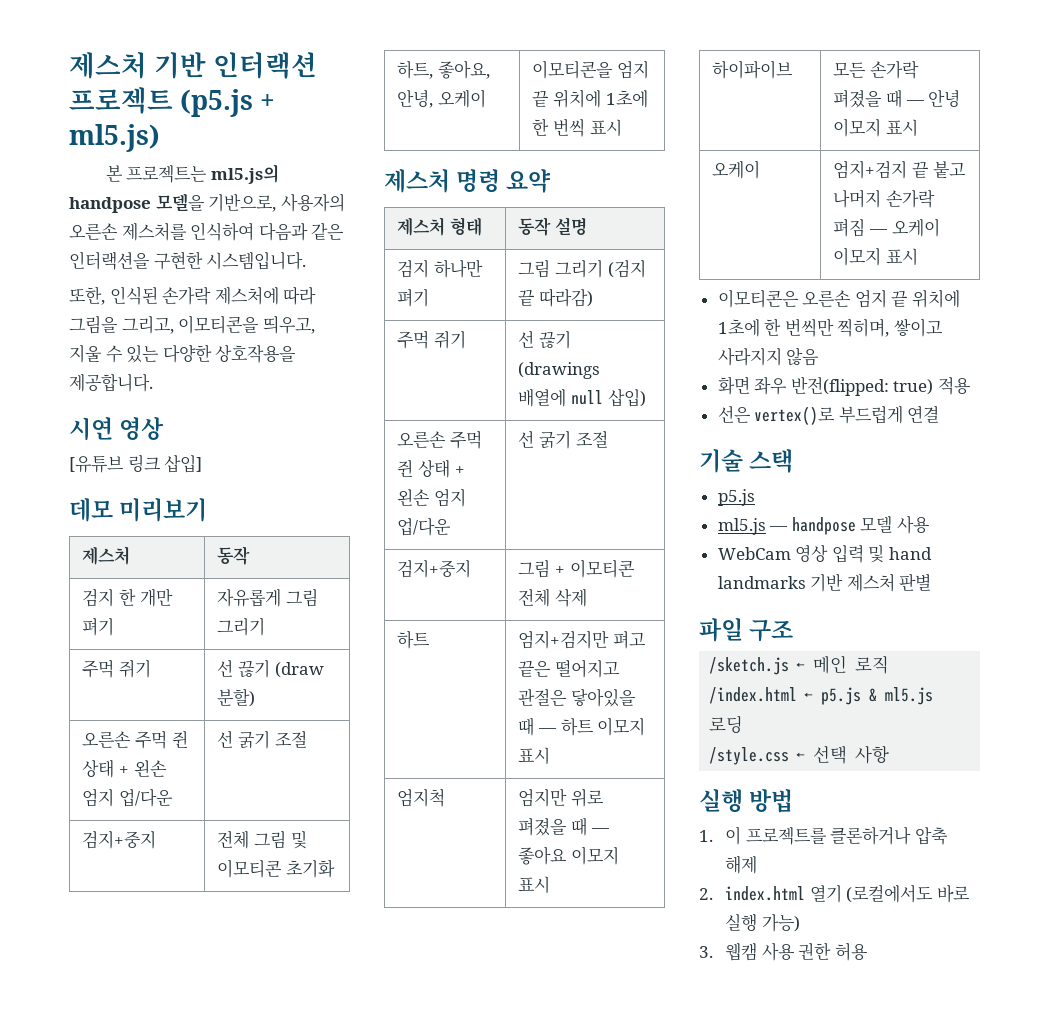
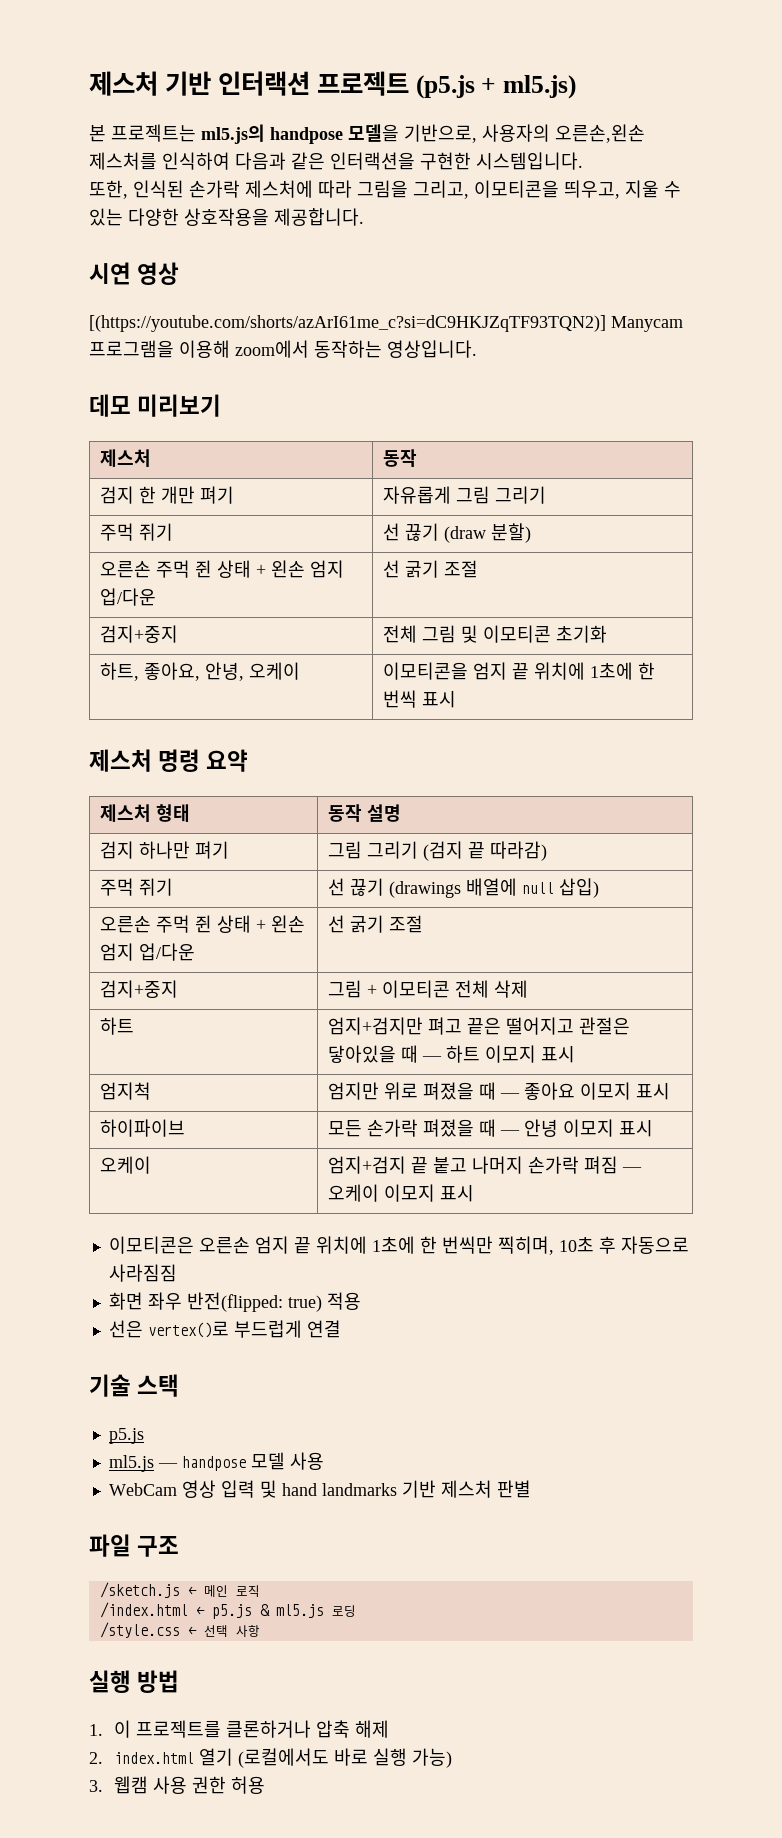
- 본 프로젝트는 ml5.js의 handpose 모델을 기반으로, 사용자의 오른손 제스처를 인식하여 다음과 같은 인터랙션을 구현한 시스템입니다.
+ 본 프로젝트는 ml5.js의 handpose 모델을 기반으로, 사용자의 오른손,왼손 제스처를 인식하여 다음과 같은 인터랙션을 구현한 시스템입니다.
- [유튜브 링크 삽입]
+ [(https://youtube.com/shorts/azArI61me_c?si=dC9HKJZqTF93TQN2)] Manycam 프로그램을 이용해 zoom에서 동작하는 영상입니다.
- 이모티콘은 오른손 엄지 끝 위치에 1초에 한 번씩만 찍히며, 쌓이고 사라지지 않음
+ 이모티콘은 오른손 엄지 끝 위치에 1초에 한 번씩만 찍히며, 10초 후 자동으로 사라짐짐

